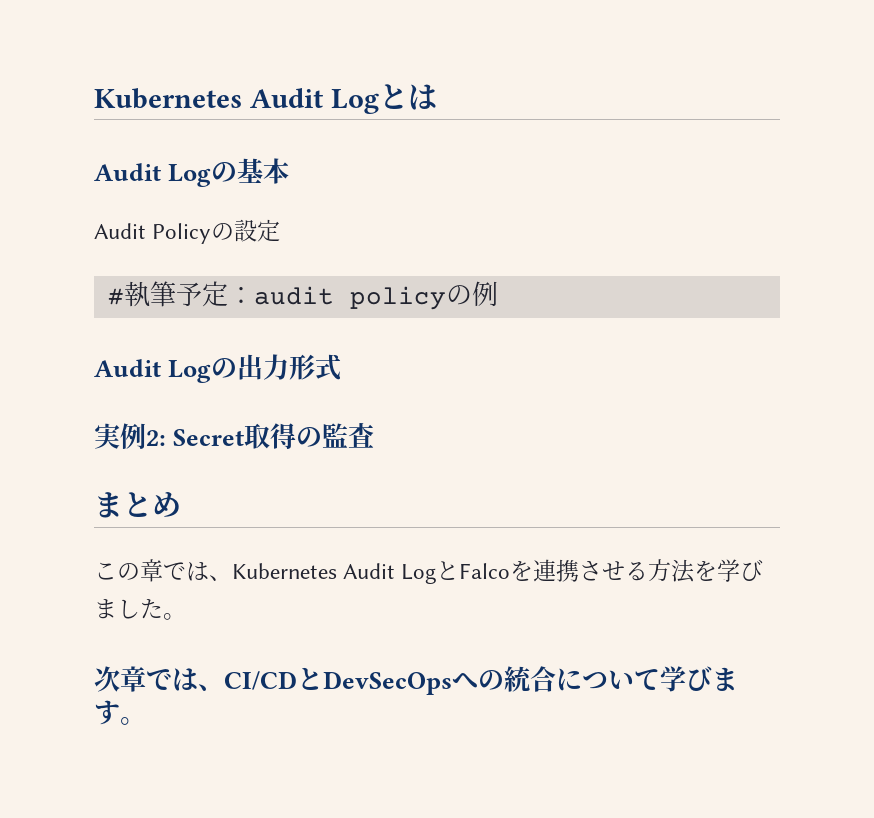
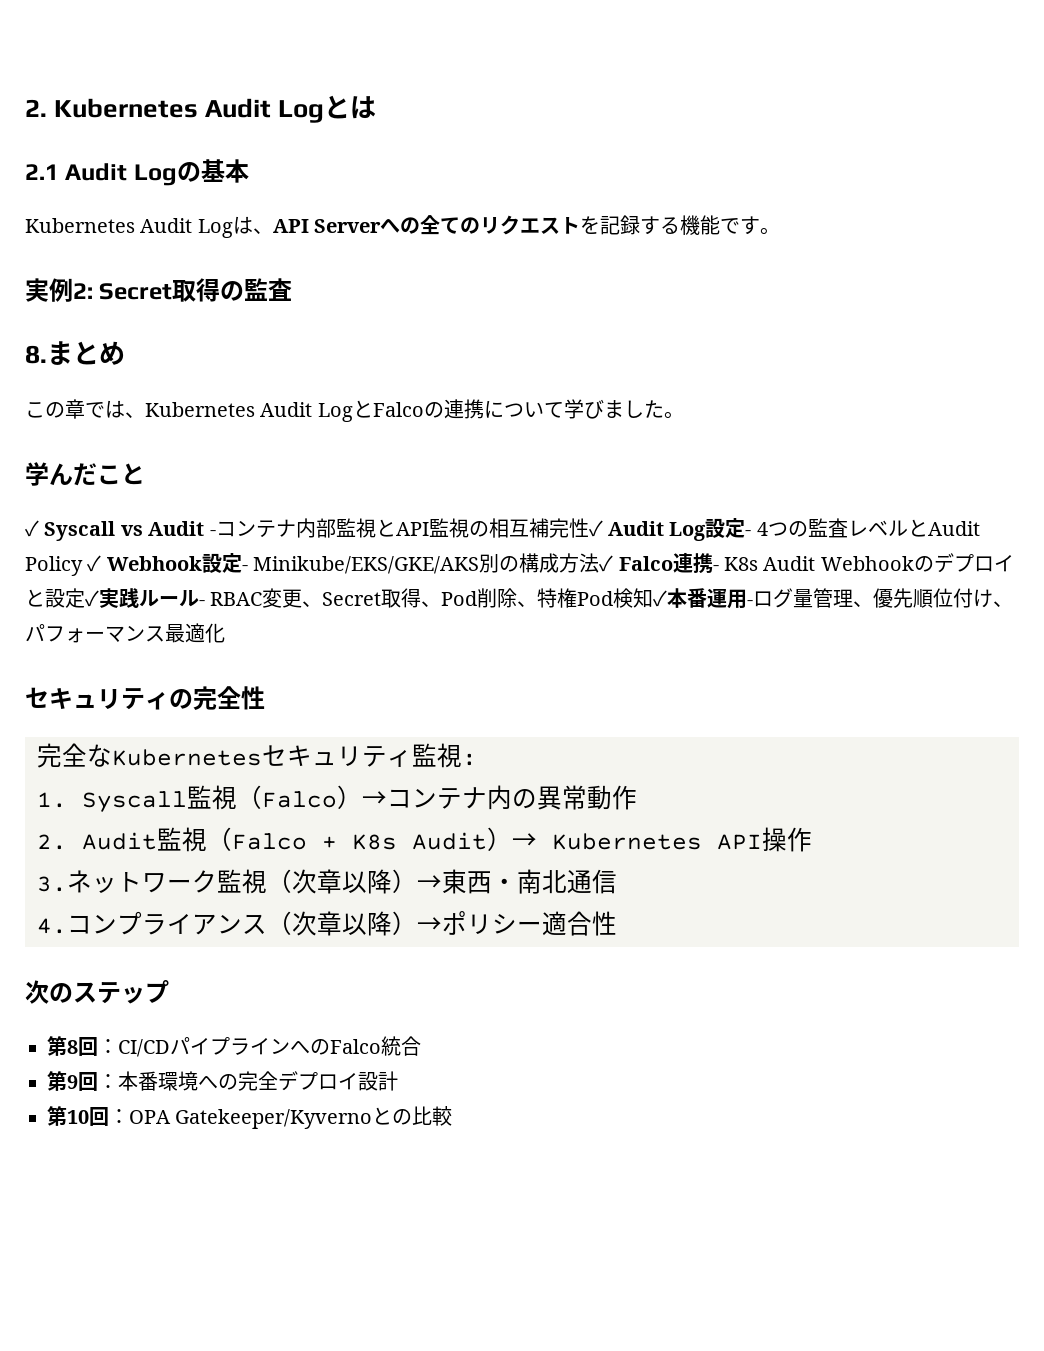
- Kubernetes Audit Logとは
+ 2. Kubernetes Audit Logとは
- Audit Logの基本
+ 2.1 Audit Logの基本
- Audit Policyの設定
- #執筆予定：audit policyの例
- Audit Logの出力形式
+ Kubernetes Audit Logは、API Serverへの全てのリクエストを記録する機能です。
- まとめ
+ 8.まとめ
- この章では、Kubernetes Audit LogとFalcoを連携させる方法を学びました。
+ この章では、Kubernetes Audit LogとFalcoの連携について学びました。
- 次章では、CI/CDとDevSecOpsへの統合について学びます。
+ 学んだこと
+ ✓ Syscall vs Audit -コンテナ内部監視とAPI監視の相互補完性✓ Audit Log設定- 4つの監査レベルとAudit Policy ✓ Webhook設定- Minikube/EKS/GKE/AKS別の構成方法✓ Falco連携- K8s Audit Webhookのデプロイと設定✓実践ルール- RBAC変更、Secret取得、Pod削除、特権Pod検知✓本番運用-ログ量管理、優先順位付け、パフォーマンス最適化
+ セキュリティの完全性
+ 完全なKubernetesセキュリティ監視:
+ 1. Syscall監視（Falco）→コンテナ内の異常動作
+ 2. Audit監視（Falco + K8s Audit）→ Kubernetes API操作
+ 3.ネットワーク監視（次章以降）→東西・南北通信
+ 4.コンプライアンス（次章以降）→ポリシー適合性
+ 次のステップ
+ 第8回：CI/CDパイプラインへのFalco統合
+ 第9回：本番環境への完全デプロイ設計
+ 第10回：OPA Gatekeeper/Kyvernoとの比較

